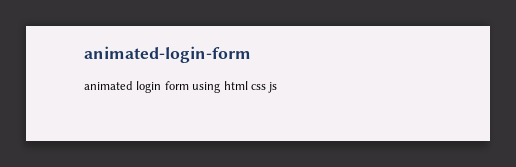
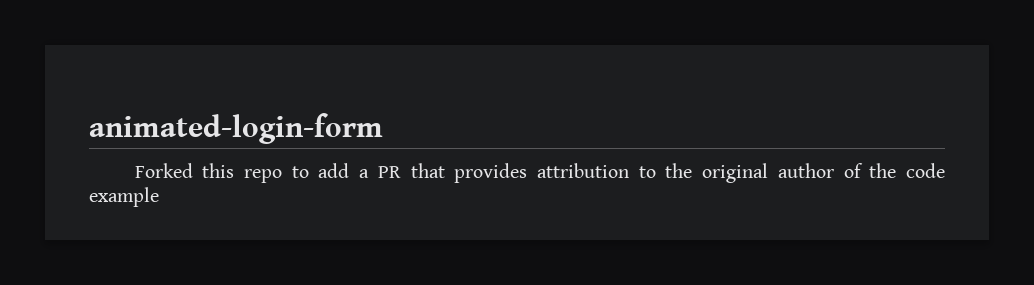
- animated login form using html css js
+ Forked this repo to add a PR that provides attribution to the original author of the code example

